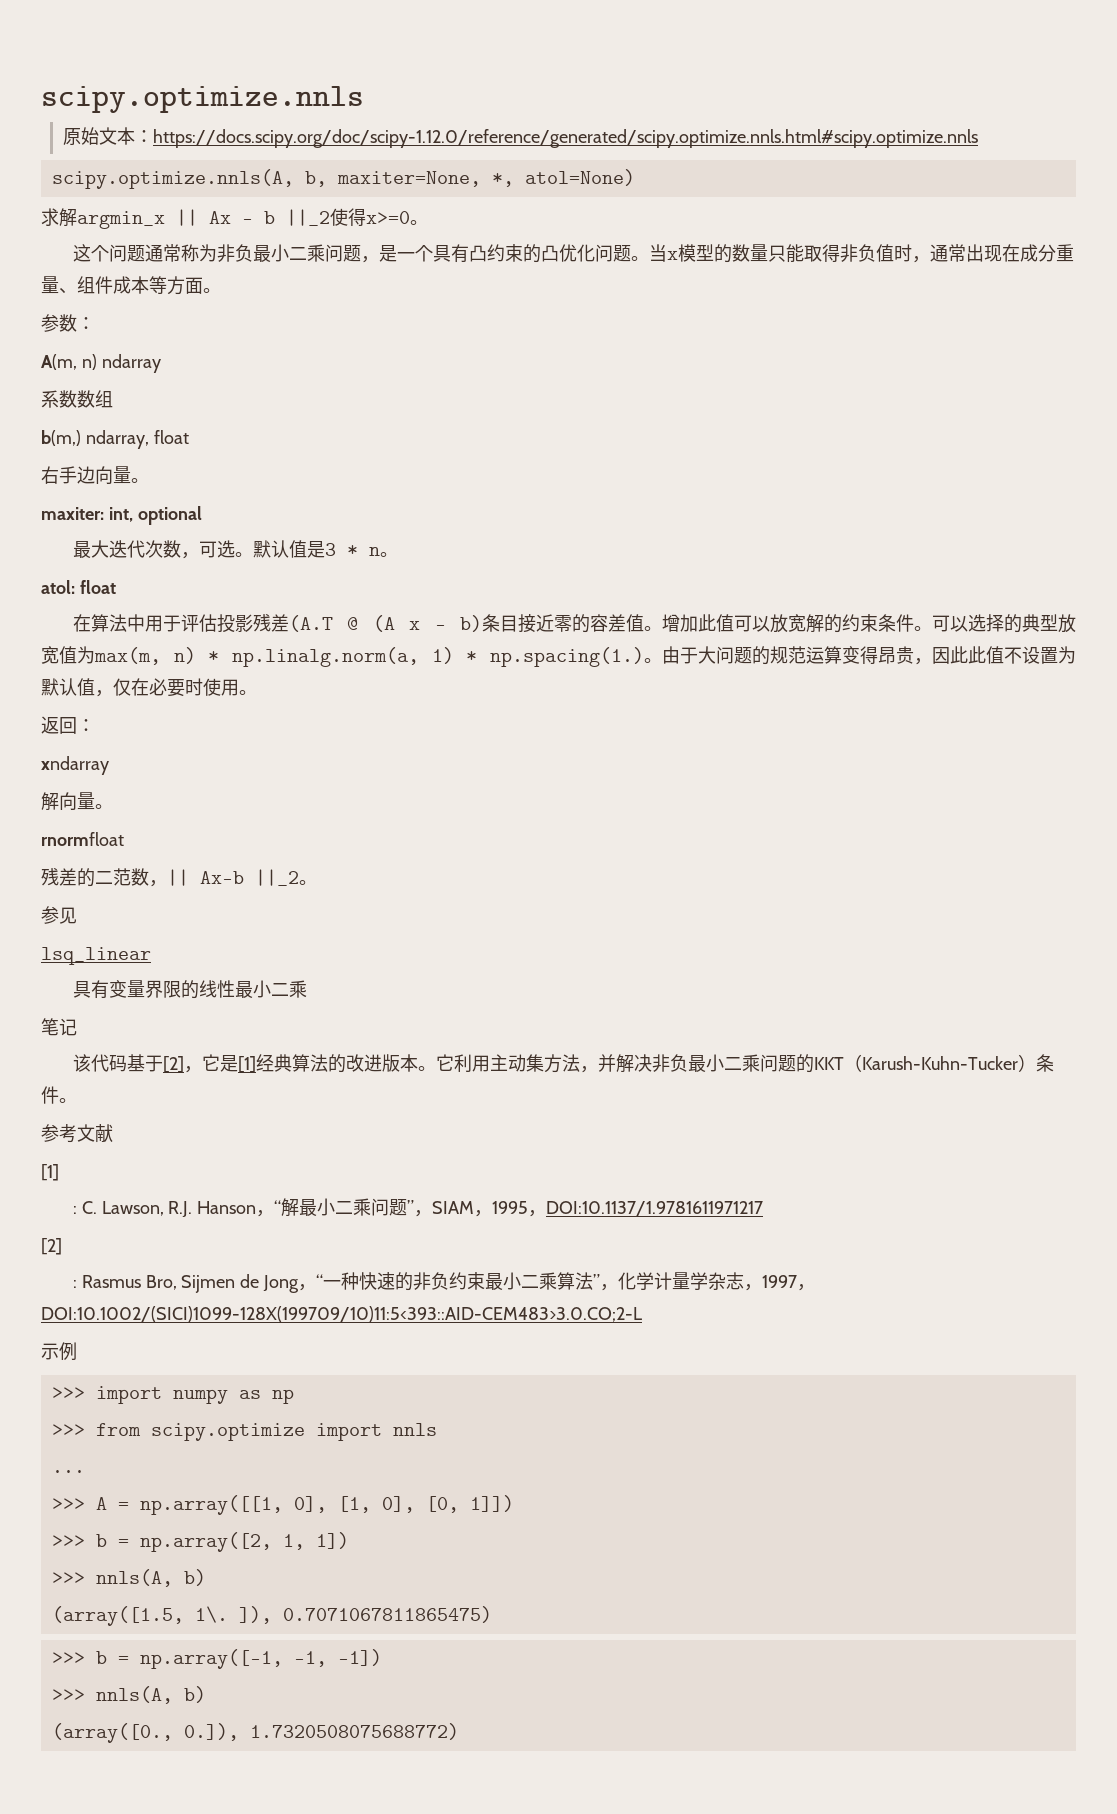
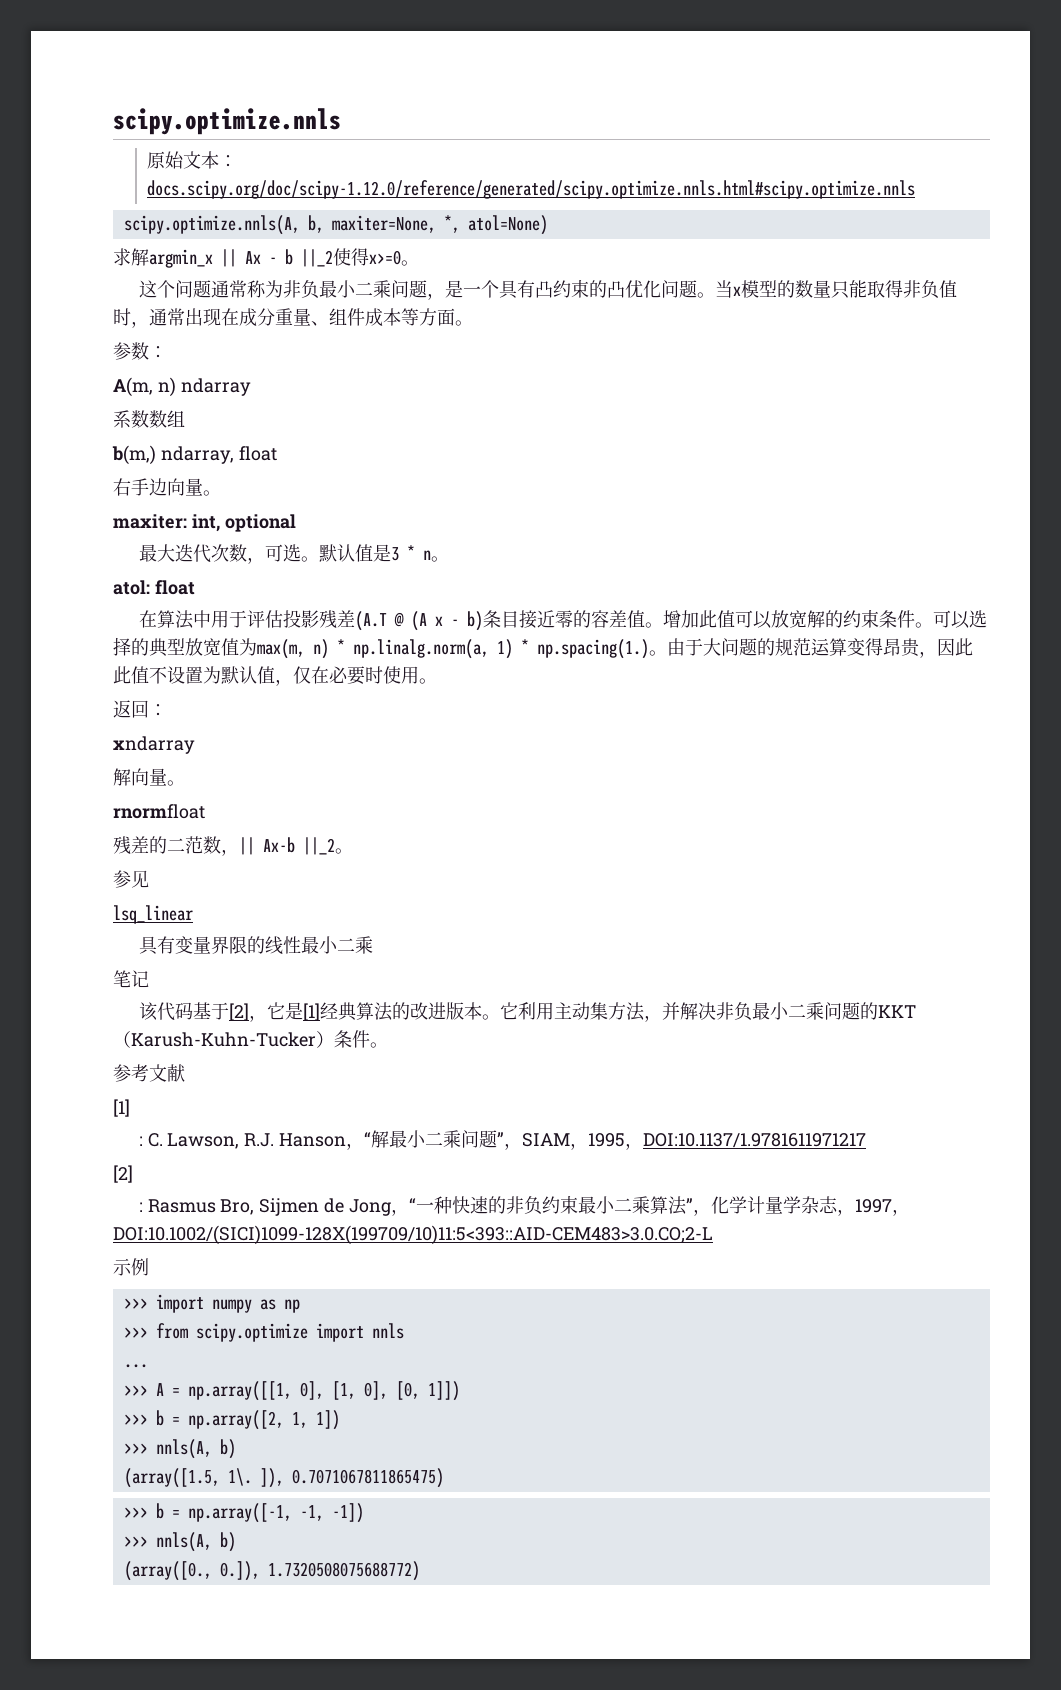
- 原始文本：https://docs.scipy.org/doc/scipy-1.12.0/reference/generated/scipy.optimize.nnls.html#scipy.optimize.nnls
+ 原始文本：docs.scipy.org/doc/scipy-1.12.0/reference/generated/scipy.optimize.nnls.html#scipy.optimize.nnls

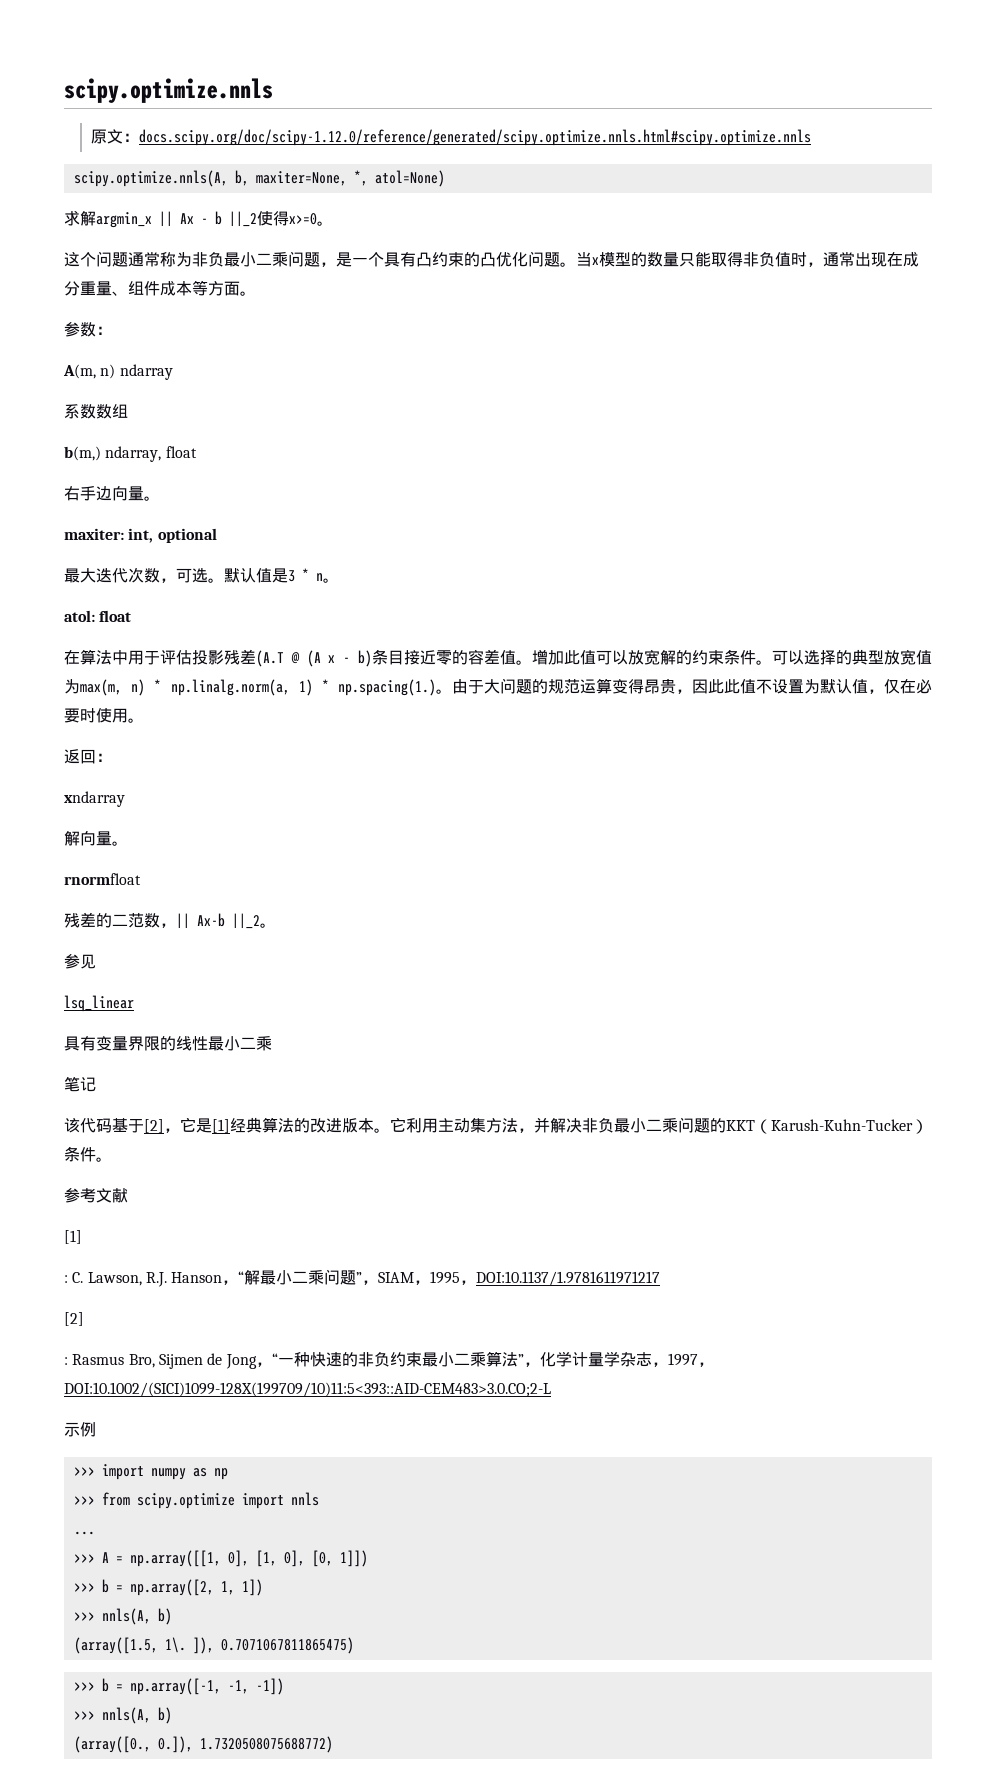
- 原始文本：docs.scipy.org/doc/scipy-1.12.0/reference/generated/scipy.optimize.nnls.html#scipy.optimize.nnls
+ 原文：docs.scipy.org/doc/scipy-1.12.0/reference/generated/scipy.optimize.nnls.html#scipy.optimize.nnls

